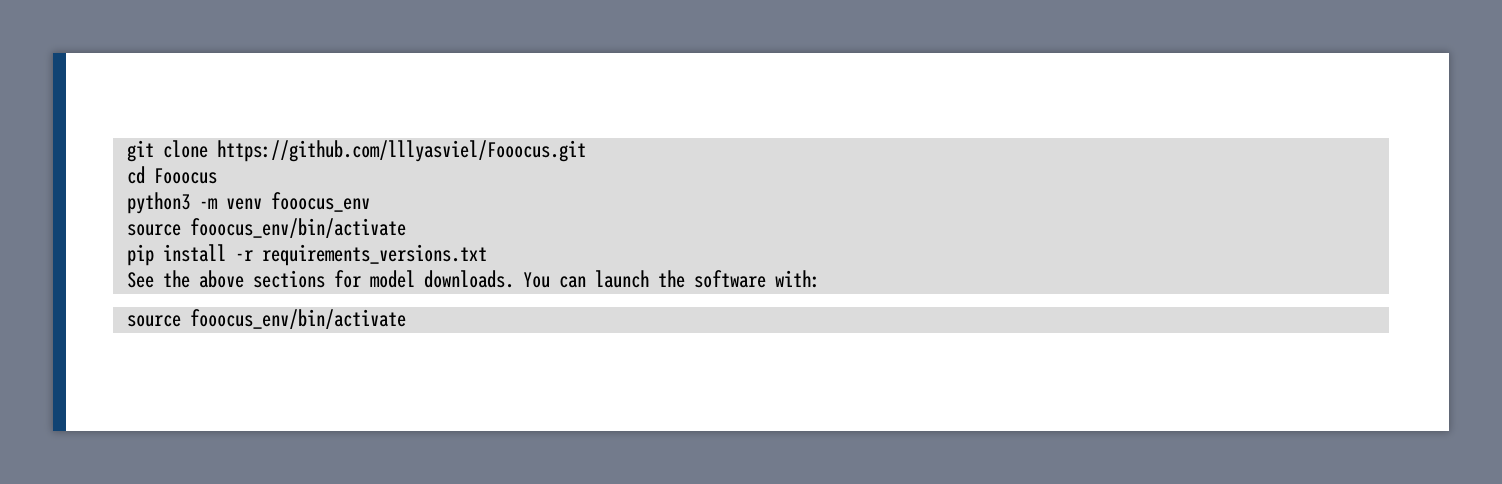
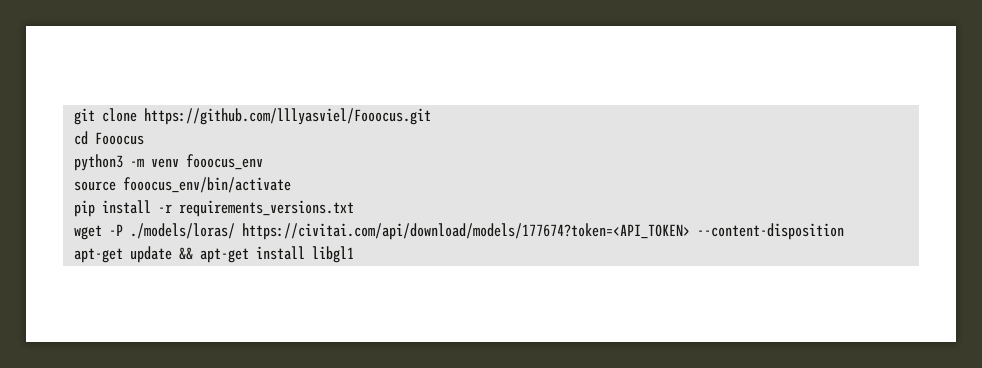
- See the above sections for model downloads. You can launch the software with:
- source fooocus_env/bin/activate
+ wget -P ./models/loras/ https://civitai.com/api/download/models/177674?token=<API_TOKEN> --content-disposition
+ apt-get update && apt-get install libgl1

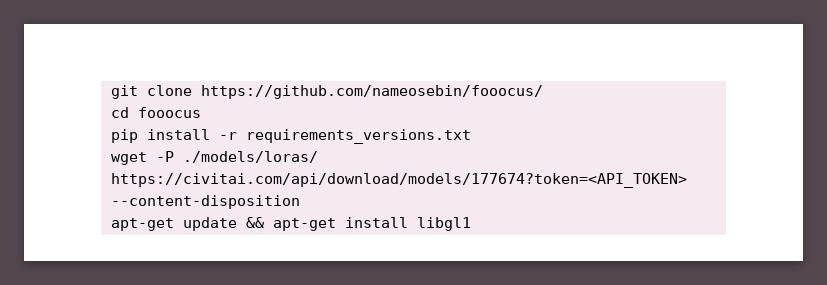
- git clone https://github.com/lllyasviel/Fooocus.git
+ git clone https://github.com/nameosebin/fooocus/
- cd Fooocus
- python3 -m venv fooocus_env
- source fooocus_env/bin/activate
+ cd fooocus

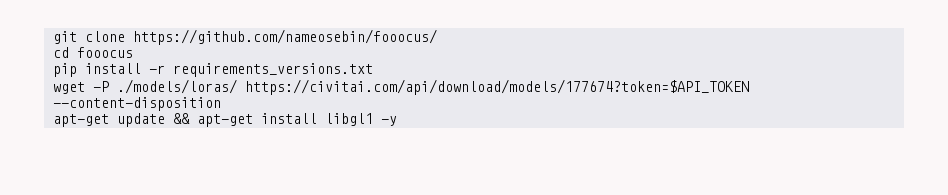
- wget -P ./models/loras/ https://civitai.com/api/download/models/177674?token=<API_TOKEN> --content-disposition
+ wget -P ./models/loras/ https://civitai.com/api/download/models/177674?token=$API_TOKEN --content-disposition
- apt-get update && apt-get install libgl1
+ apt-get update && apt-get install libgl1 -y

